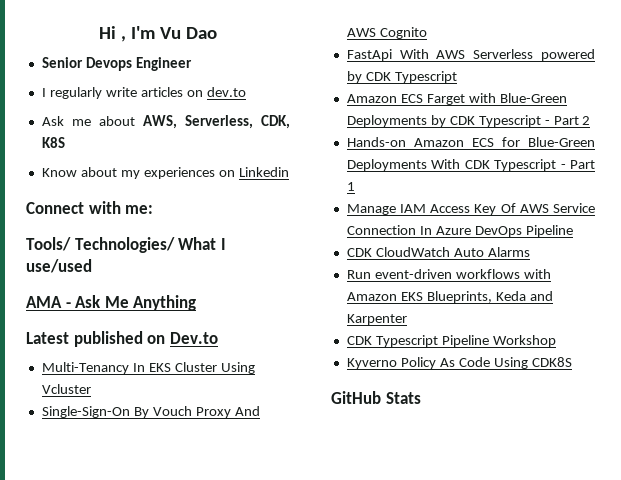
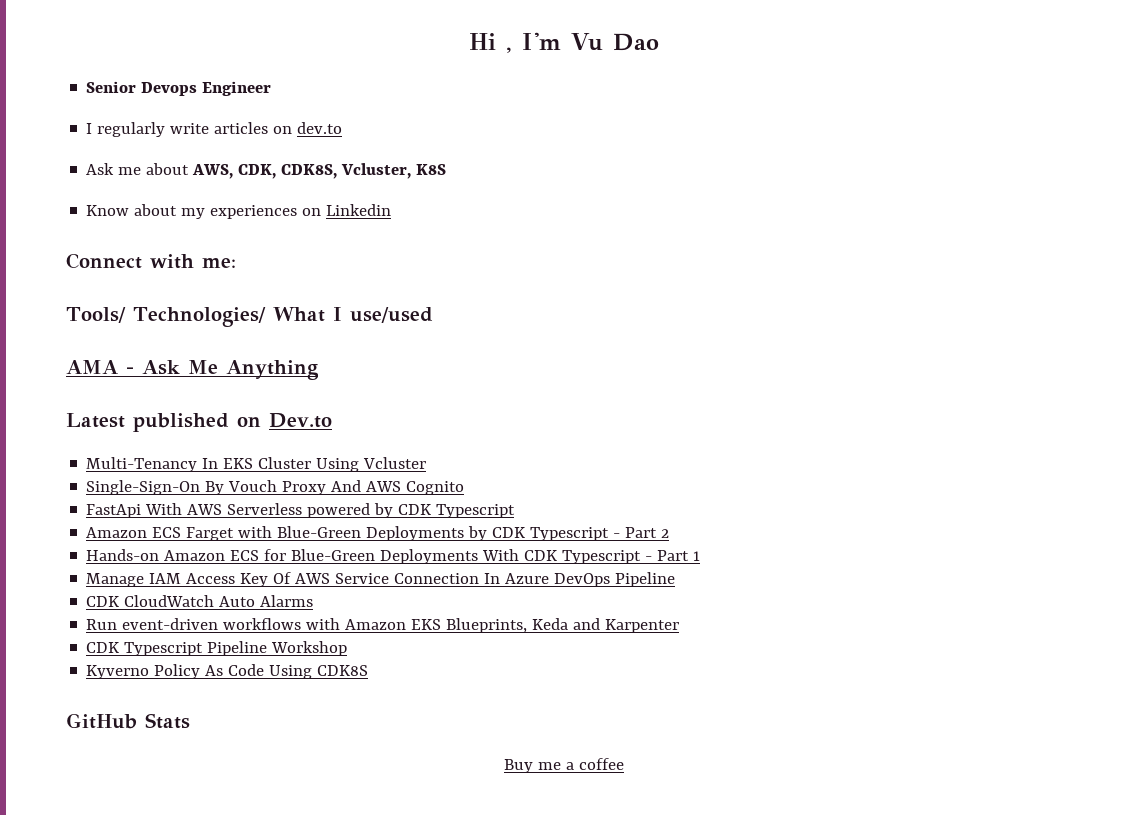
- Ask me about AWS, Serverless, CDK, K8S
+ Ask me about AWS, CDK, CDK8S, Vcluster, K8S
+ Buy me a coffee

